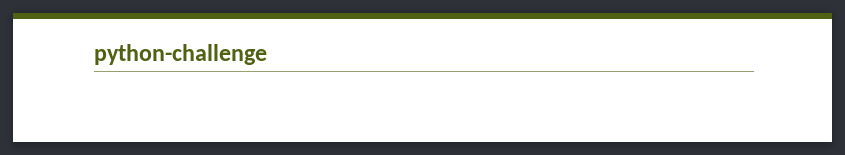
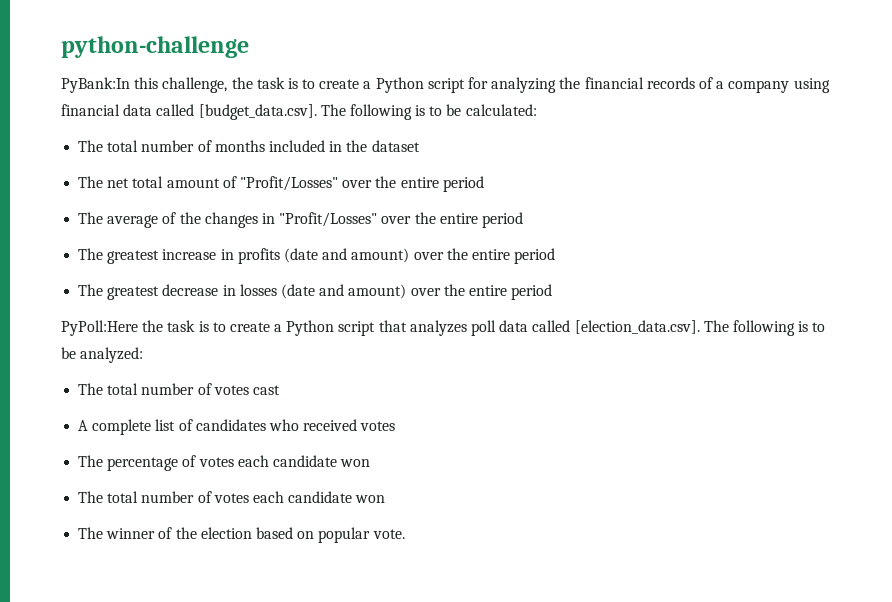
+ PyBank:In this challenge, the task is to create a Python script for analyzing the financial records of a company using financial data called [budget_data.csv]. The following is to be calculated:
+ The total number of months included in the dataset
+ The net total amount of "Profit/Losses" over the entire period
+ The average of the changes in "Profit/Losses" over the entire period
+ The greatest increase in profits (date and amount) over the entire period
+ The greatest decrease in losses (date and amount) over the entire period
+ PyPoll:Here the task is to create a Python script that analyzes poll data called [election_data.csv]. The following is to be analyzed:
+ The total number of votes cast
+ A complete list of candidates who received votes
+ The percentage of votes each candidate won
+ The total number of votes each candidate won
+ The winner of the election based on popular vote.

